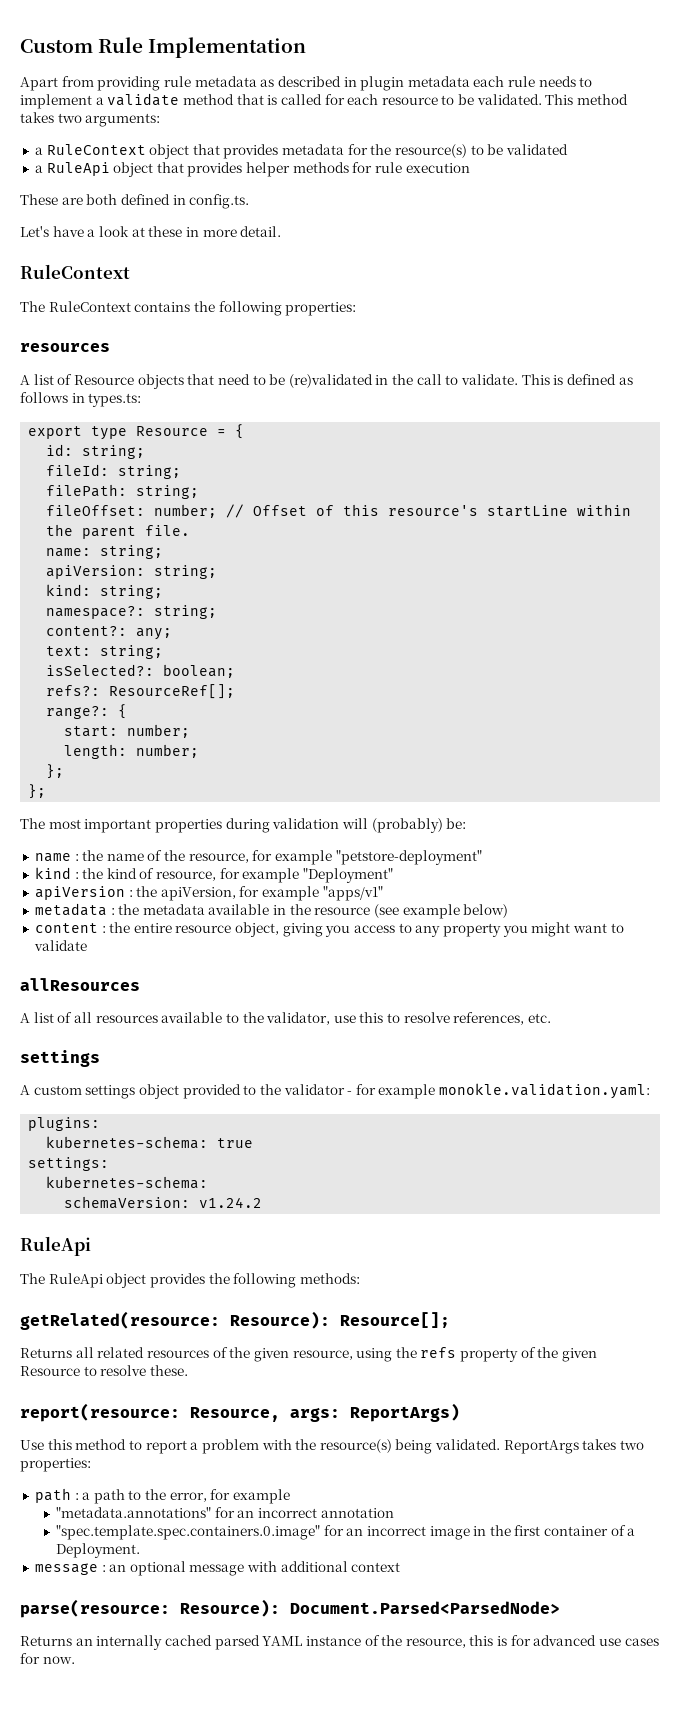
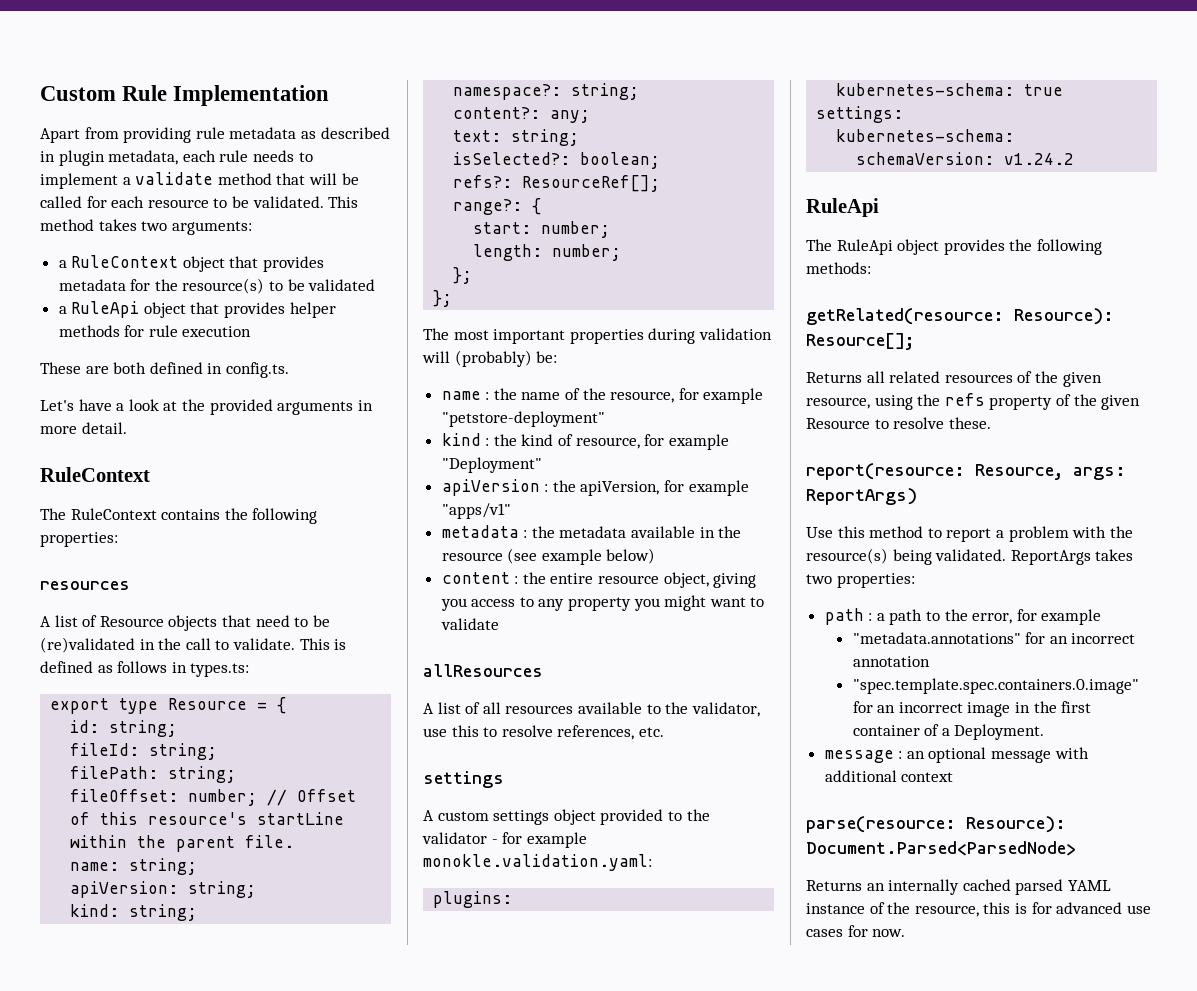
- Apart from providing rule metadata as described in plugin metadata each rule needs to implement a validate method that is called for each resource to be validated.
+ Apart from providing rule metadata as described in plugin metadata, each rule needs to implement a validate method that will be called for each resource to be validated.
- Let's have a look at these in more detail.
+ Let's have a look at the provided arguments in more detail.

